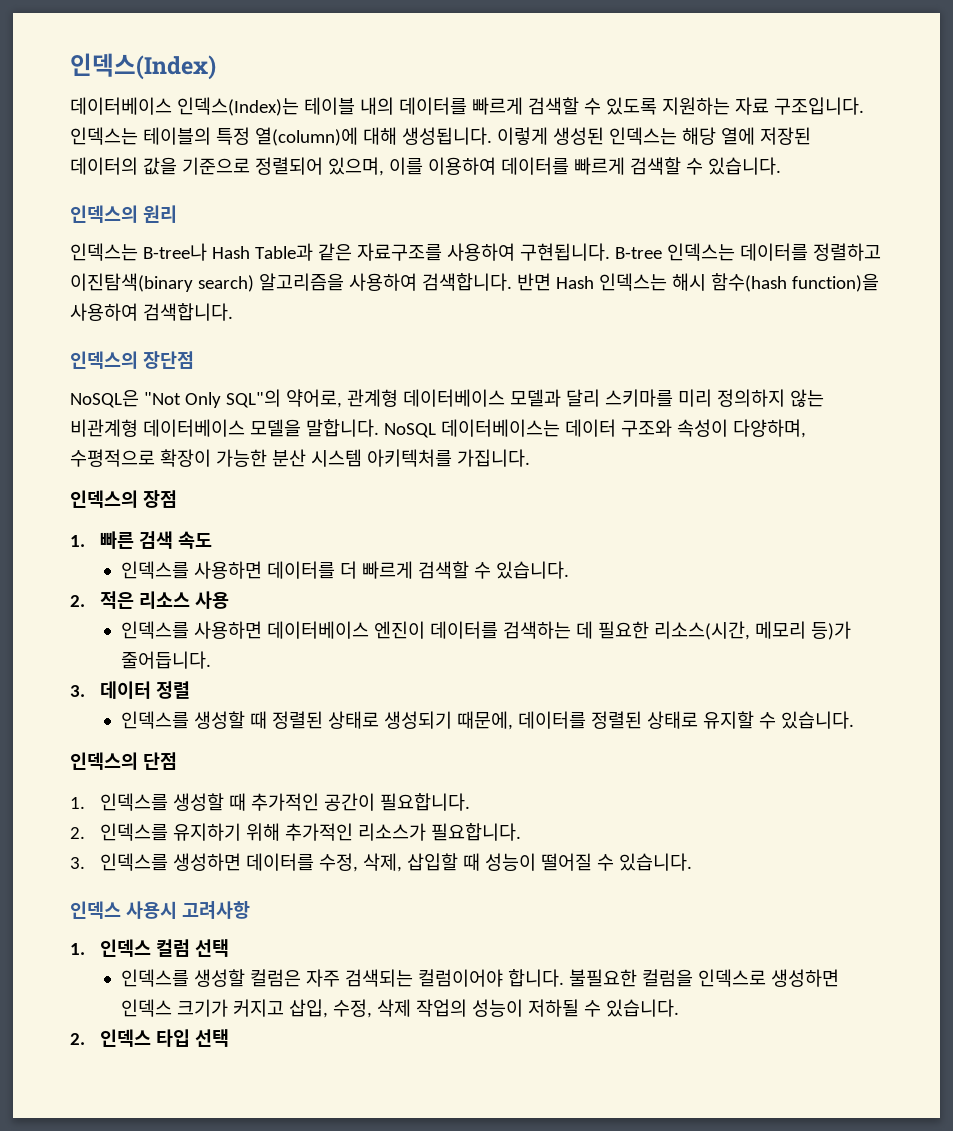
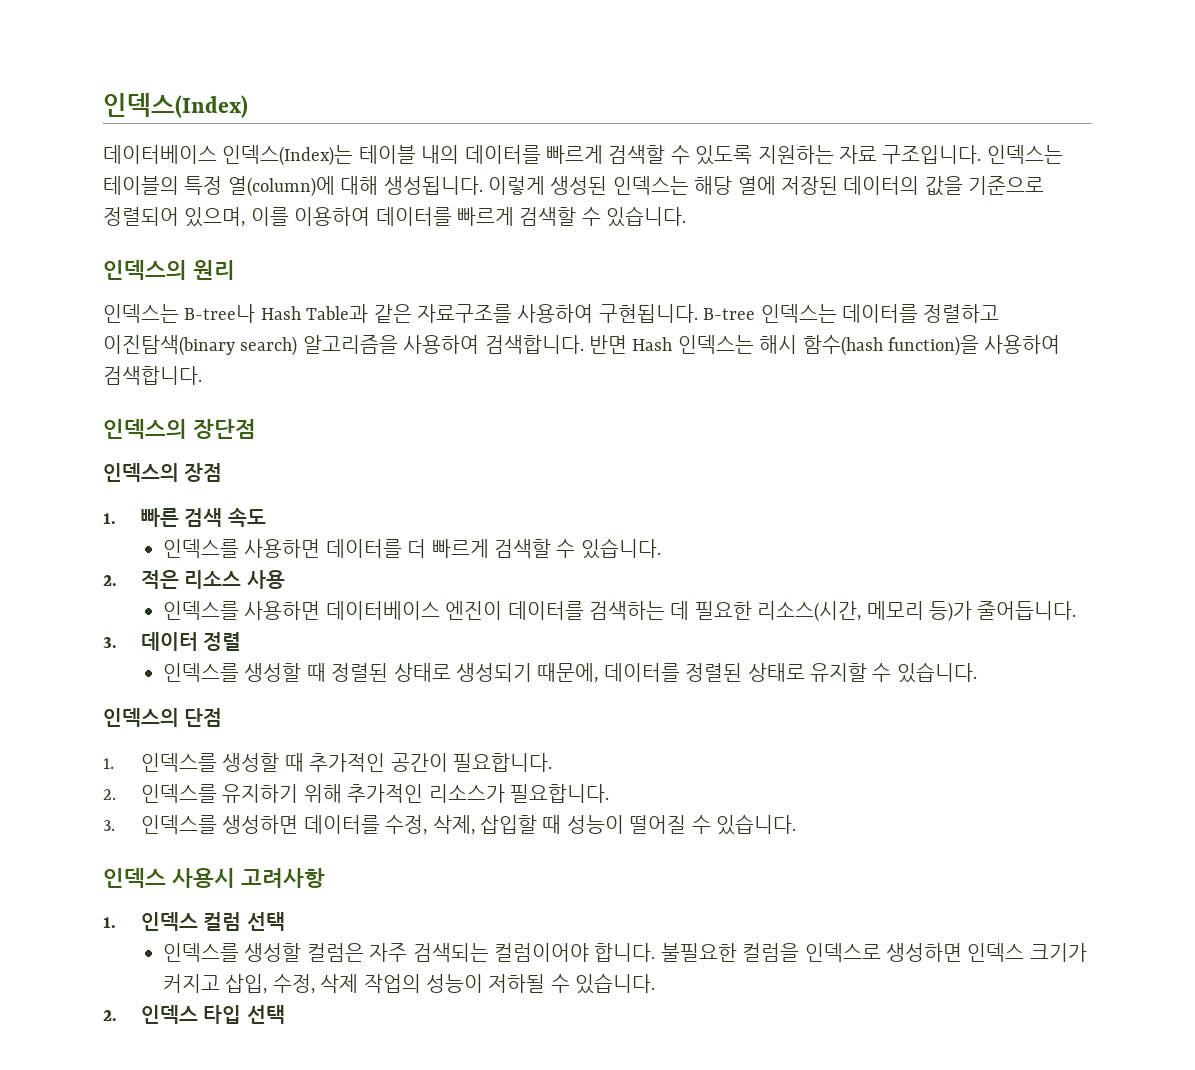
- NoSQL은 "Not Only SQL"의 약어로, 관계형 데이터베이스 모델과 달리 스키마를 미리 정의하지 않는 비관계형 데이터베이스 모델을 말합니다. NoSQL 데이터베이스는 데이터 구조와 속성이 다양하며, 수평적으로 확장이 가능한 분산 시스템 아키텍처를 가집니다.

